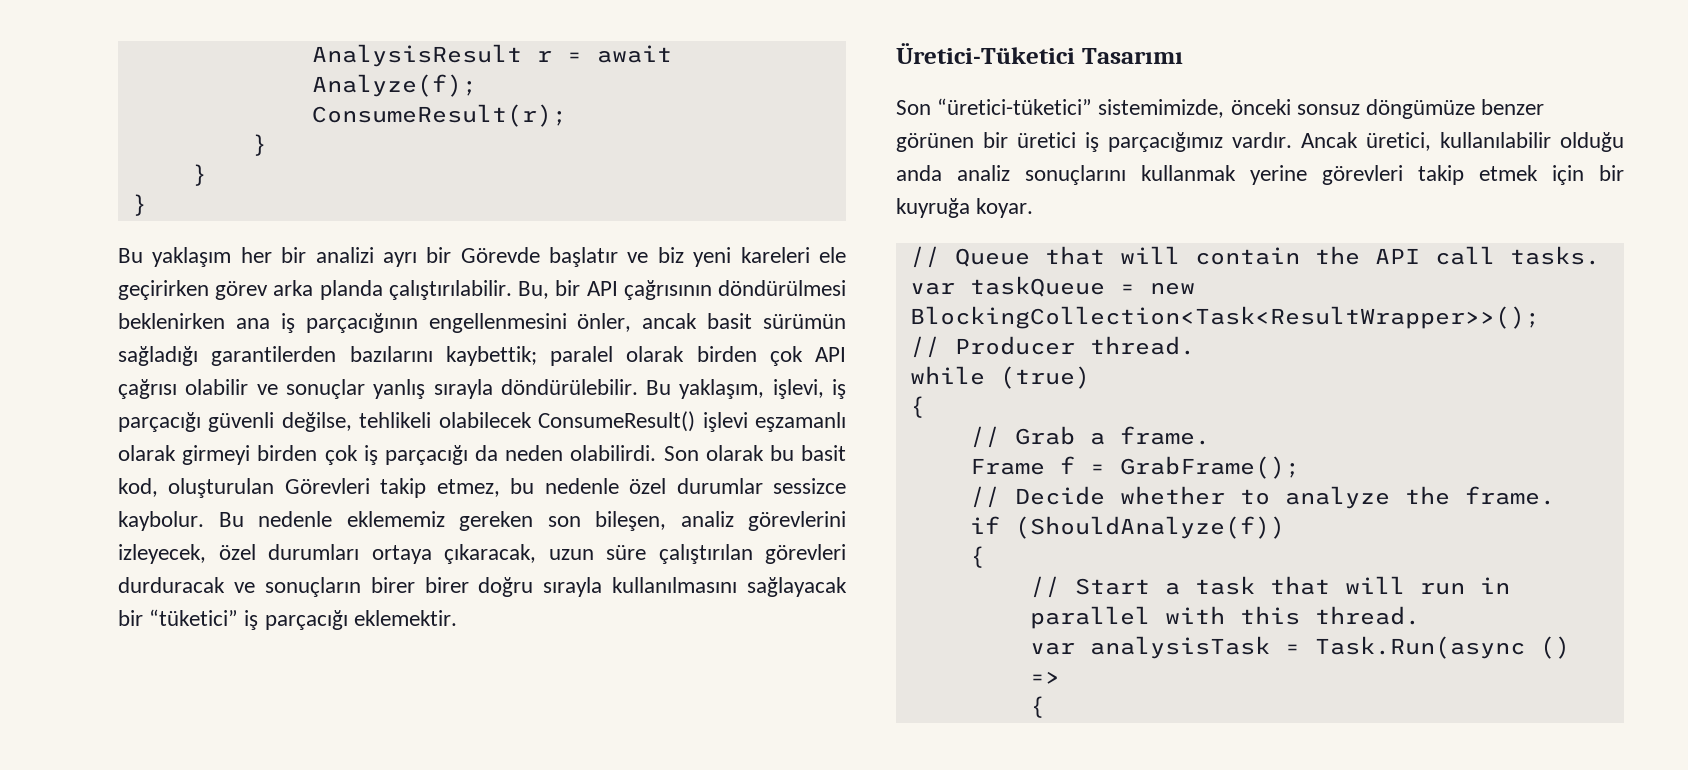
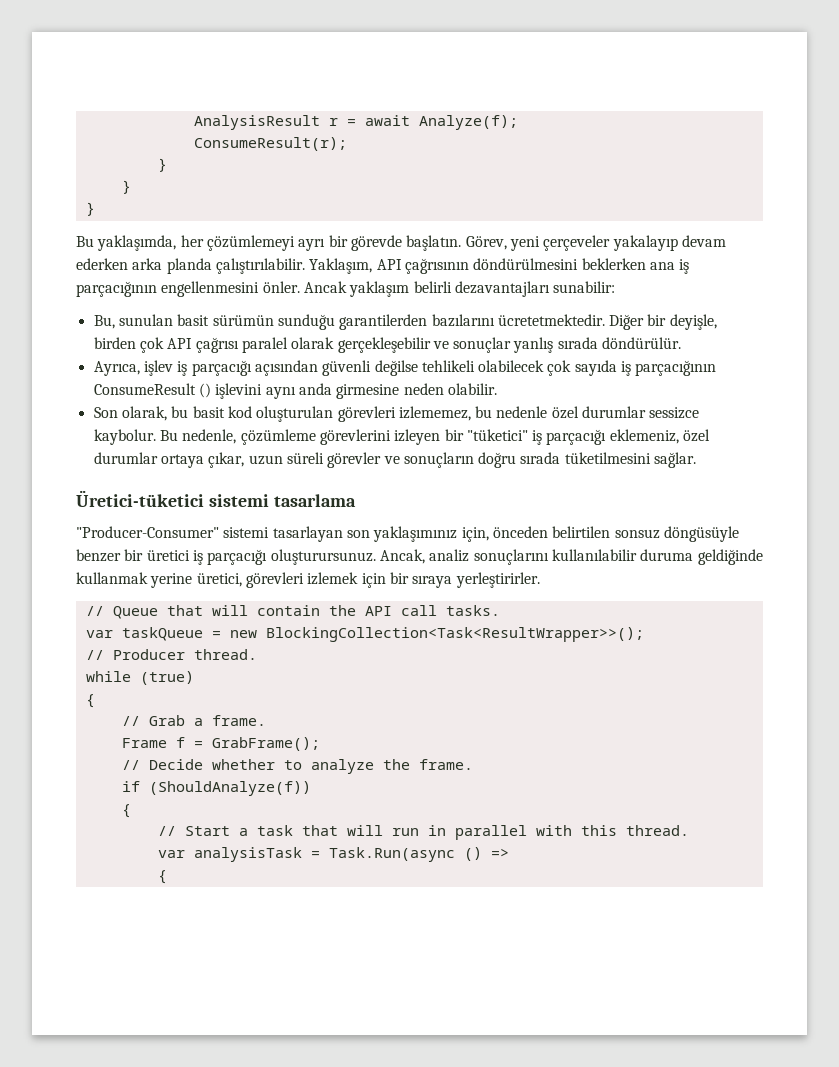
- Bu yaklaşım her bir analizi ayrı bir Görevde başlatır ve biz yeni kareleri ele geçirirken görev arka planda çalıştırılabilir. Bu, bir API çağrısının döndürülmesi beklenirken ana iş parçacığının engellenmesini önler, ancak basit sürümün sağladığı garantilerden bazılarını kaybettik; paralel olarak birden çok API çağrısı olabilir ve sonuçlar yanlış sırayla döndürülebilir. Bu yaklaşım, işlevi, iş parçacığı güvenli değilse, tehlikeli olabilecek ConsumeResult() işlevi eşzamanlı olarak girmeyi birden çok iş parçacığı da neden olabilirdi. Son olarak bu basit kod, oluşturulan Görevleri takip etmez, bu nedenle özel durumlar sessizce kaybolur.
+ Bu yaklaşımda, her çözümlemeyi ayrı bir görevde başlatın. Görev, yeni çerçeveler yakalayıp devam ederken arka planda çalıştırılabilir. Yaklaşım, API çağrısının döndürülmesini beklerken ana iş parçacığının engellenmesini önler. Ancak yaklaşım belirli dezavantajları sunabilir:
+ Bu, sunulan basit sürümün sunduğu garantilerden bazılarını ücretetmektedir. Diğer bir deyişle, birden çok API çağrısı paralel olarak gerçekleşebilir ve sonuçlar yanlış sırada döndürülür.
+ Ayrıca, işlev iş parçacığı açısından güvenli değilse tehlikeli olabilecek çok sayıda iş parçacığının ConsumeResult () işlevini aynı anda girmesine neden olabilir.
+ Son olarak, bu basit kod oluşturulan görevleri izlememez, bu nedenle özel durumlar sessizce kaybolur.
- Bu nedenle eklememiz gereken son bileşen, analiz görevlerini izleyecek, özel durumları ortaya çıkaracak, uzun süre çalıştırılan görevleri durduracak ve sonuçların birer birer doğru sırayla kullanılmasını sağlayacak bir “tüketici” iş parçacığı eklemektir.
- Üretici-Tüketici Tasarımı
- Son “üretici-tüketici” sistemimizde, önceki sonsuz döngümüze benzer görünen bir üretici iş parçacığımız vardır. Ancak üretici, kullanılabilir olduğu anda analiz sonuçlarını kullanmak yerine görevleri takip etmek için bir kuyruğa koyar.
+ Bu nedenle, çözümleme görevlerini izleyen bir "tüketici" iş parçacığı eklemeniz, özel durumlar ortaya çıkar, uzun süreli görevler ve sonuçların doğru sırada tüketilmesini sağlar.
+ Üretici-tüketici sistemi tasarlama
+ "Producer-Consumer" sistemi tasarlayan son yaklaşımınız için, önceden belirtilen sonsuz döngüsüyle benzer bir üretici iş parçacığı oluşturursunuz. Ancak, analiz sonuçlarını kullanılabilir duruma geldiğinde kullanmak yerine üretici, görevleri izlemek için bir sıraya yerleştirirler.

